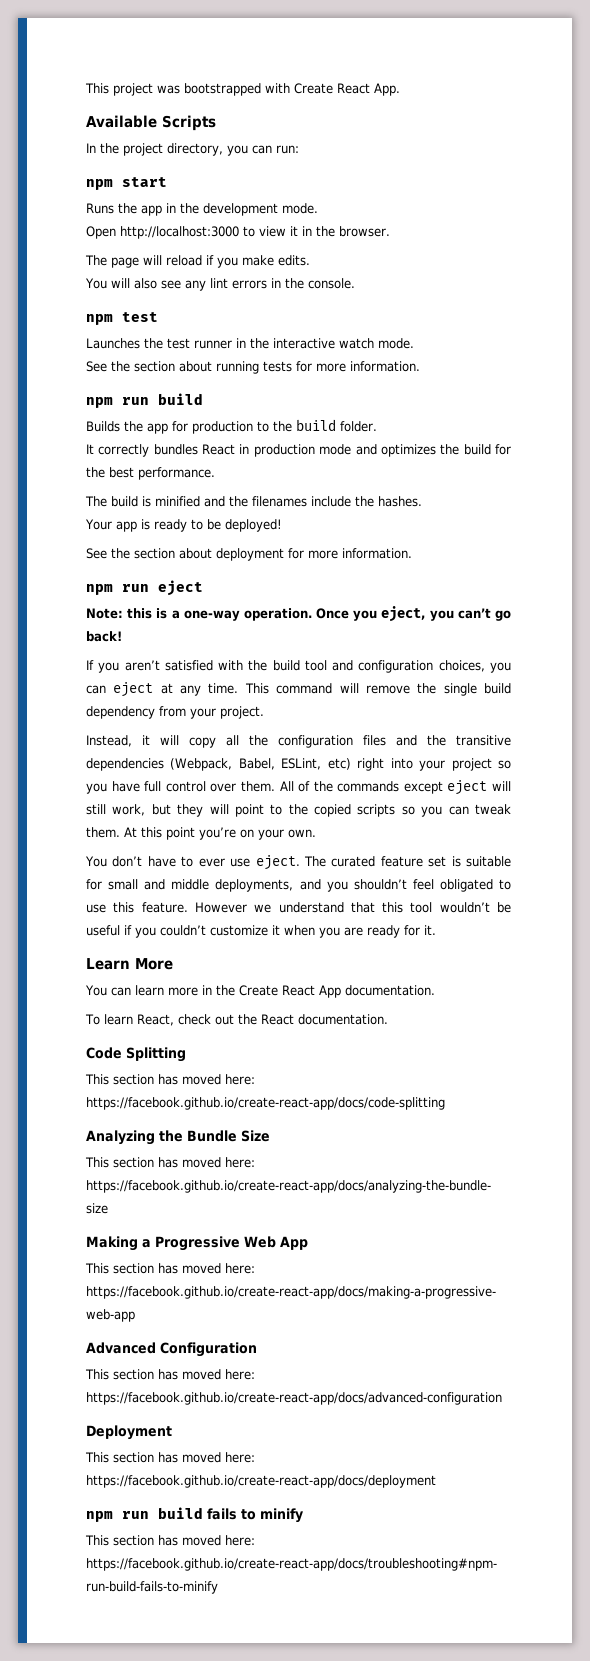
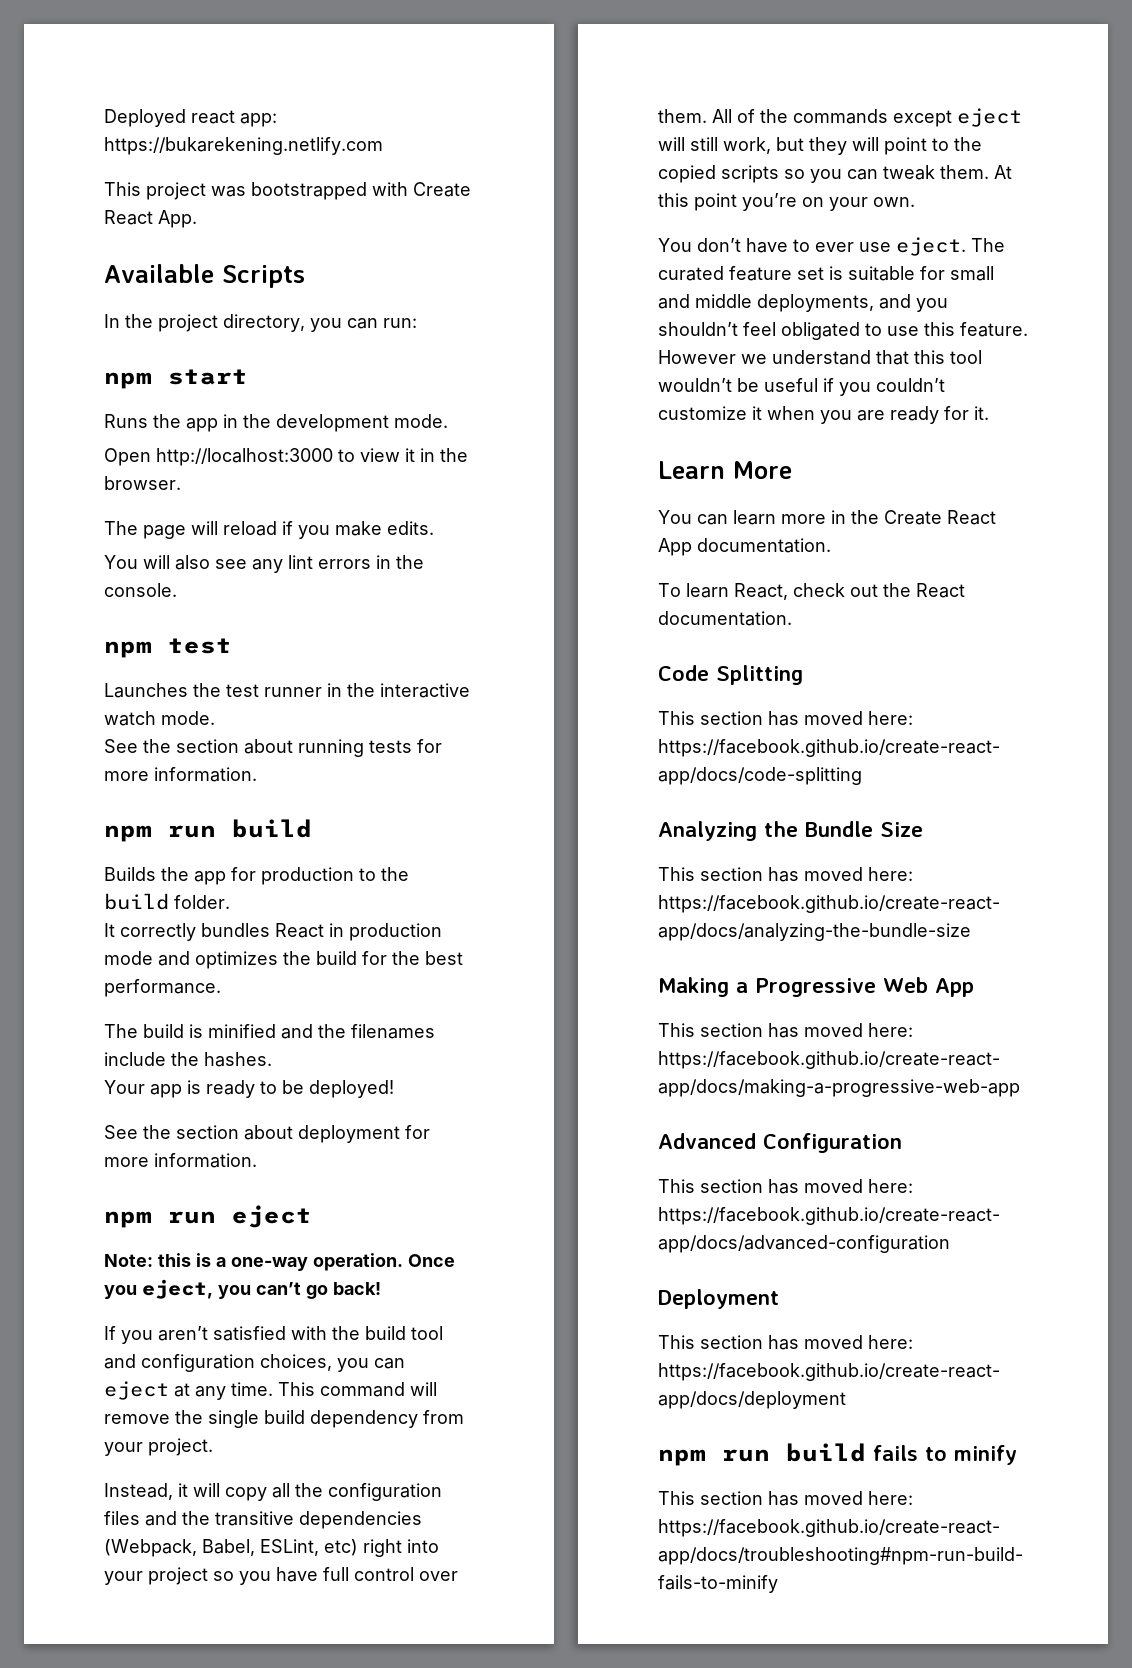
+ Deployed react app: https://bukarekening.netlify.com

